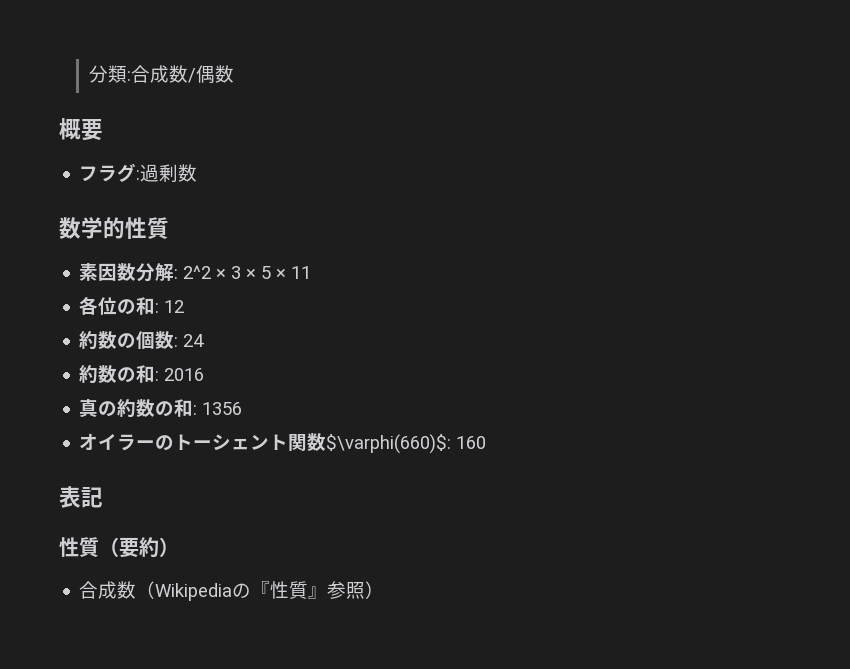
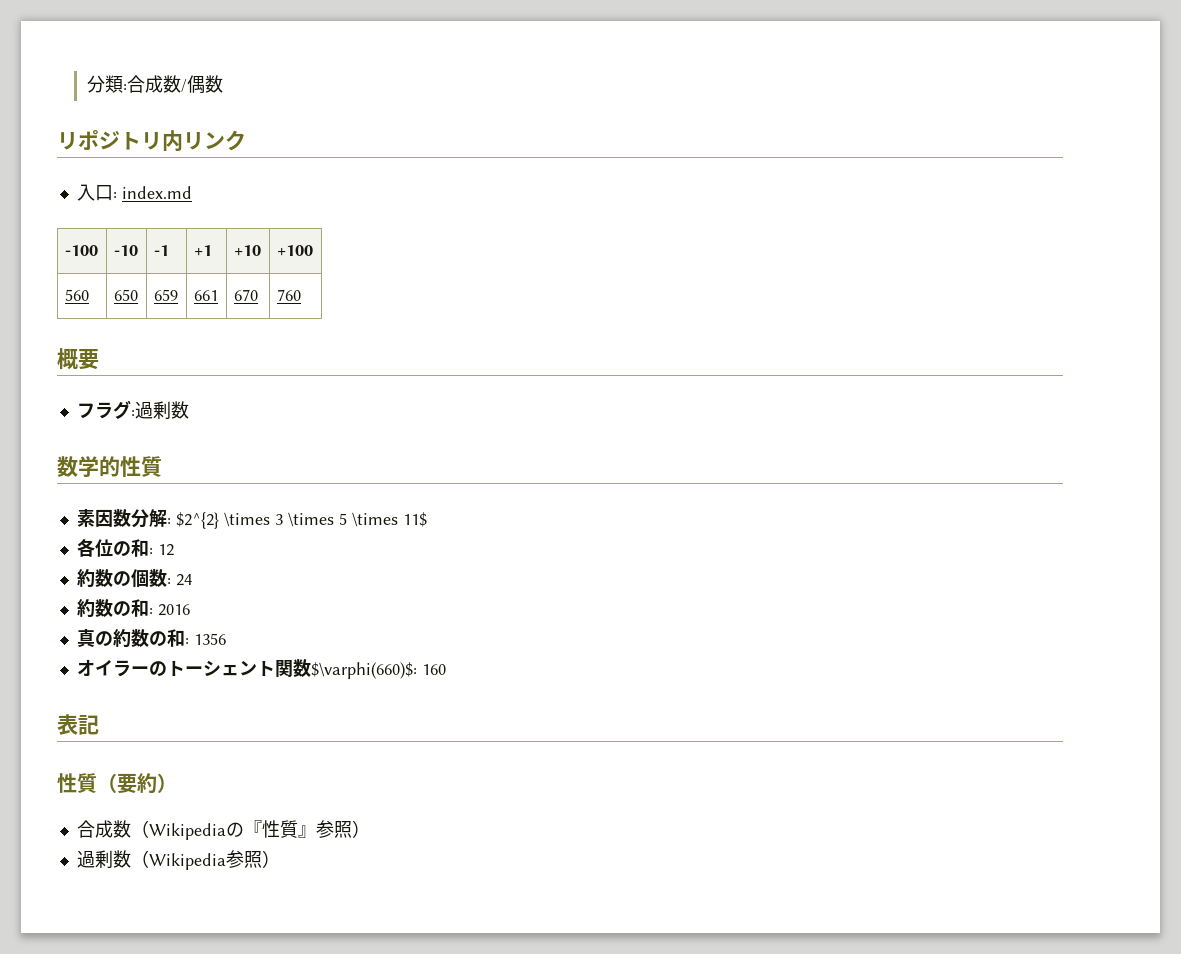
+ リポジトリ内リンク
+ 入口: index.md
+ -100 | -10 | -1 | +1 | +10 | +100
+ 560 | 650 | 659 | 661 | 670 | 760
- 素因数分解: 2^2 × 3 × 5 × 11
+ 素因数分解: $2^{2} \times 3 \times 5 \times 11$
+ 過剰数（Wikipedia参照）

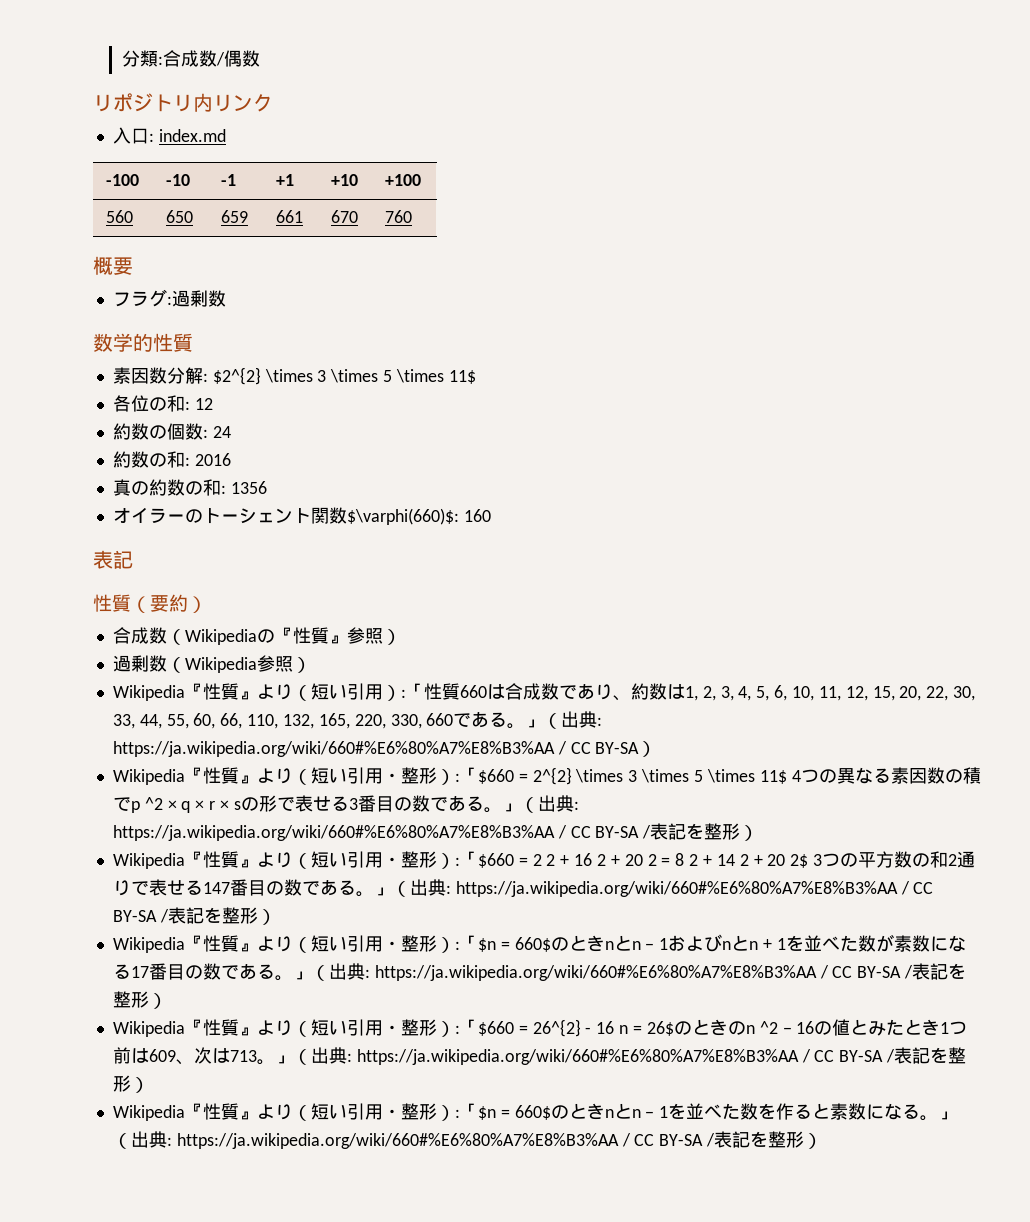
+ Wikipedia『性質』より（短い引用）:「性質660は合成数であり、約数は1, 2, 3, 4, 5, 6, 10, 11, 12, 15, 20, 22, 30, 33, 44, 55, 60, 66, 110, 132, 165, 220, 330, 660である。」（出典: https://ja.wikipedia.org/wiki/660#%E6%80%A7%E8%B3%AA / CC BY-SA）
+ Wikipedia『性質』より（短い引用・整形）:「$660 = 2^{2} \times 3 \times 5 \times 11$ 4つの異なる素因数の積でp ^2 × q × r × sの形で表せる3番目の数である。」（出典: https://ja.wikipedia.org/wiki/660#%E6%80%A7%E8%B3%AA / CC BY-SA /表記を整形）
+ Wikipedia『性質』より（短い引用・整形）:「$660 = 2 2 + 16 2 + 20 2 = 8 2 + 14 2 + 20 2$ 3つの平方数の和2通りで表せる147番目の数である。」（出典: https://ja.wikipedia.org/wiki/660#%E6%80%A7%E8%B3%AA / CC BY-SA /表記を整形）
+ Wikipedia『性質』より（短い引用・整形）:「$n = 660$のときnとn − 1およびnとn + 1を並べた数が素数になる17番目の数である。」（出典: https://ja.wikipedia.org/wiki/660#%E6%80%A7%E8%B3%AA / CC BY-SA /表記を整形）
+ Wikipedia『性質』より（短い引用・整形）:「$660 = 26^{2} - 16 n = 26$のときのn ^2 − 16の値とみたとき1つ前は609、次は713。」（出典: https://ja.wikipedia.org/wiki/660#%E6%80%A7%E8%B3%AA / CC BY-SA /表記を整形）
+ Wikipedia『性質』より（短い引用・整形）:「$n = 660$のときnとn − 1を並べた数を作ると素数になる。」（出典: https://ja.wikipedia.org/wiki/660#%E6%80%A7%E8%B3%AA / CC BY-SA /表記を整形）

